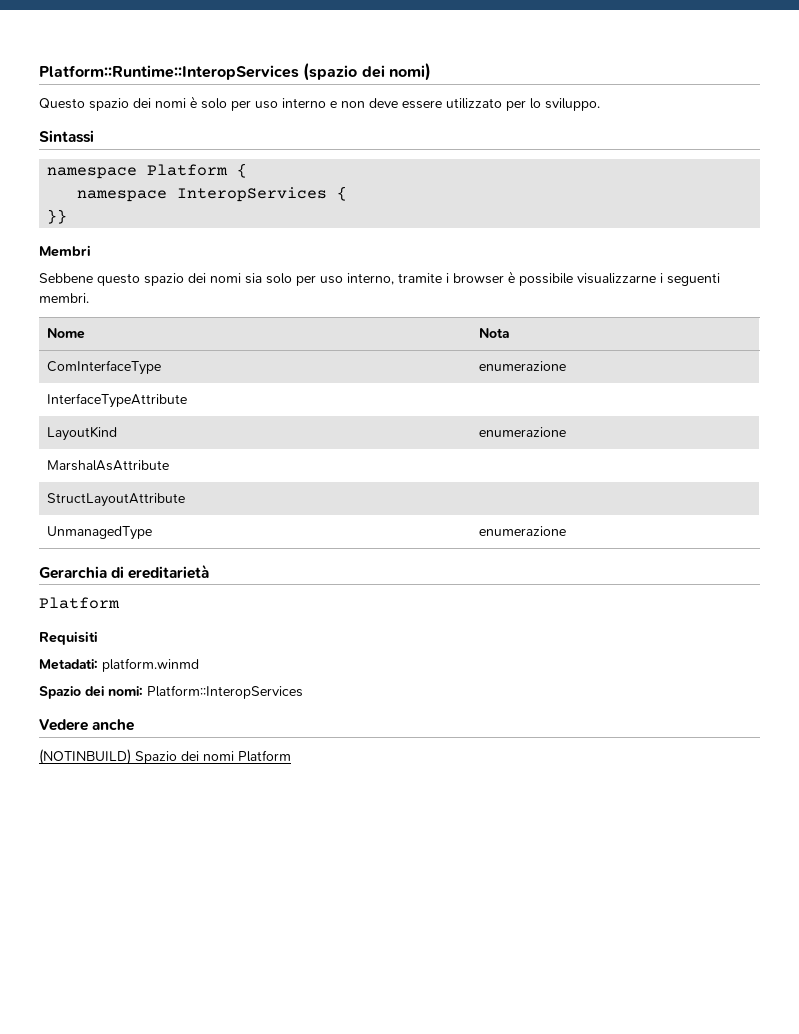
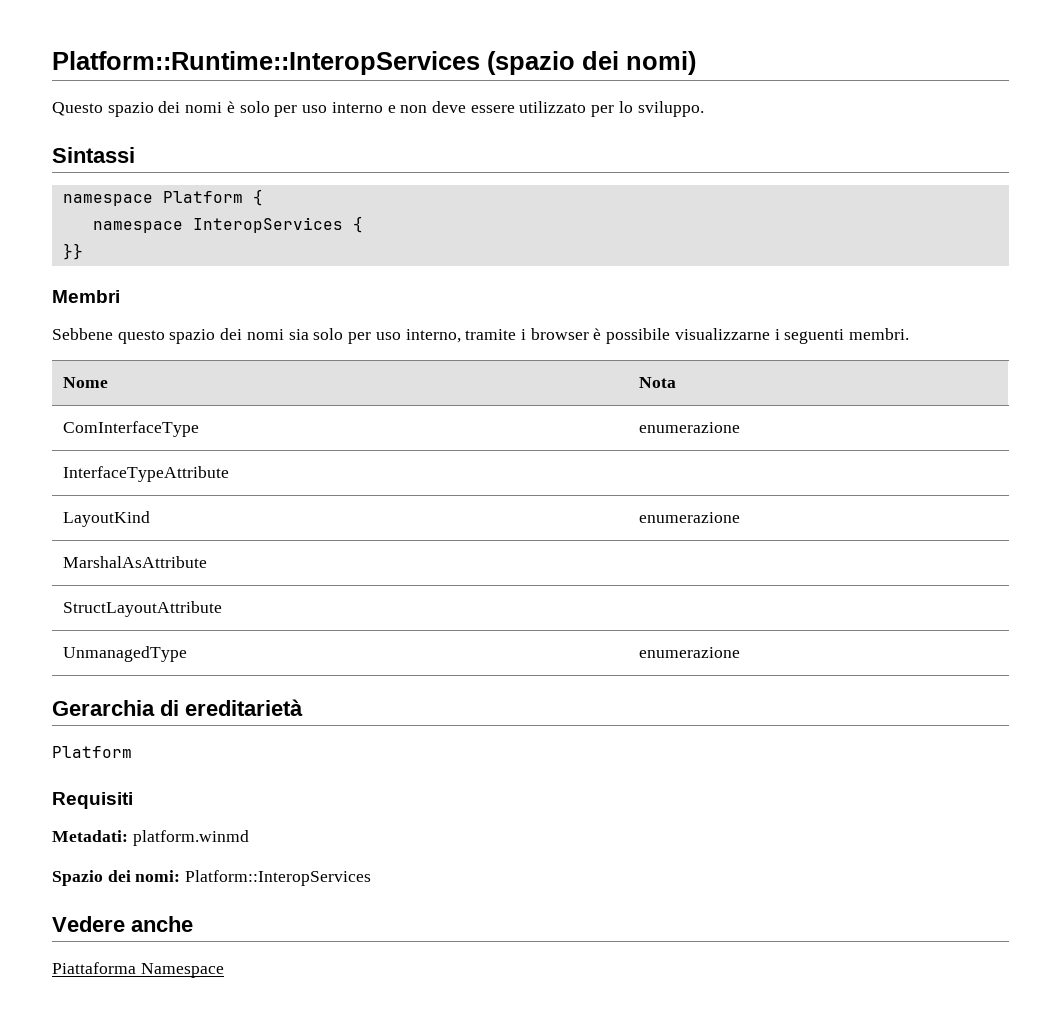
- (NOTINBUILD) Spazio dei nomi Platform
+ Piattaforma Namespace

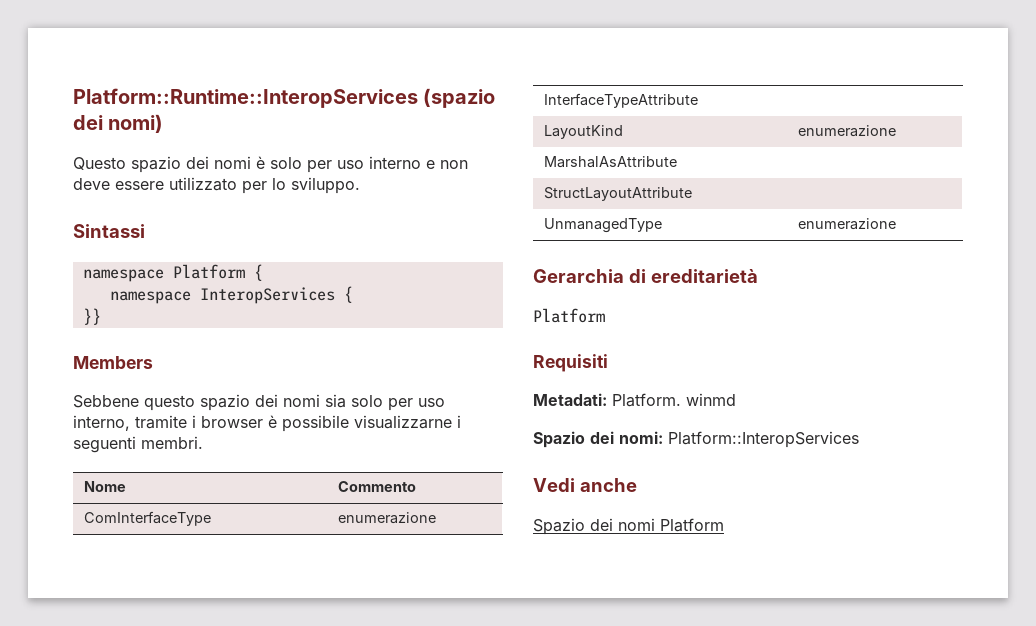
- Membri
+ Members
- Nome | Nota
+ Nome | Commento
- Metadati: platform.winmd
+ Metadati: Platform. winmd
- Vedere anche
+ Vedi anche
- Piattaforma Namespace
+ Spazio dei nomi Platform

